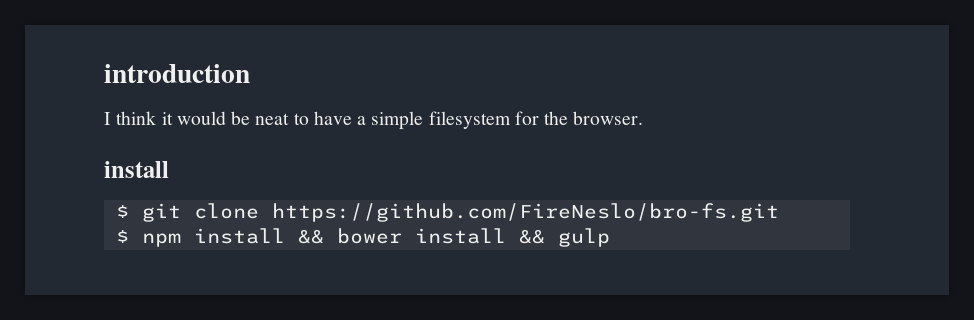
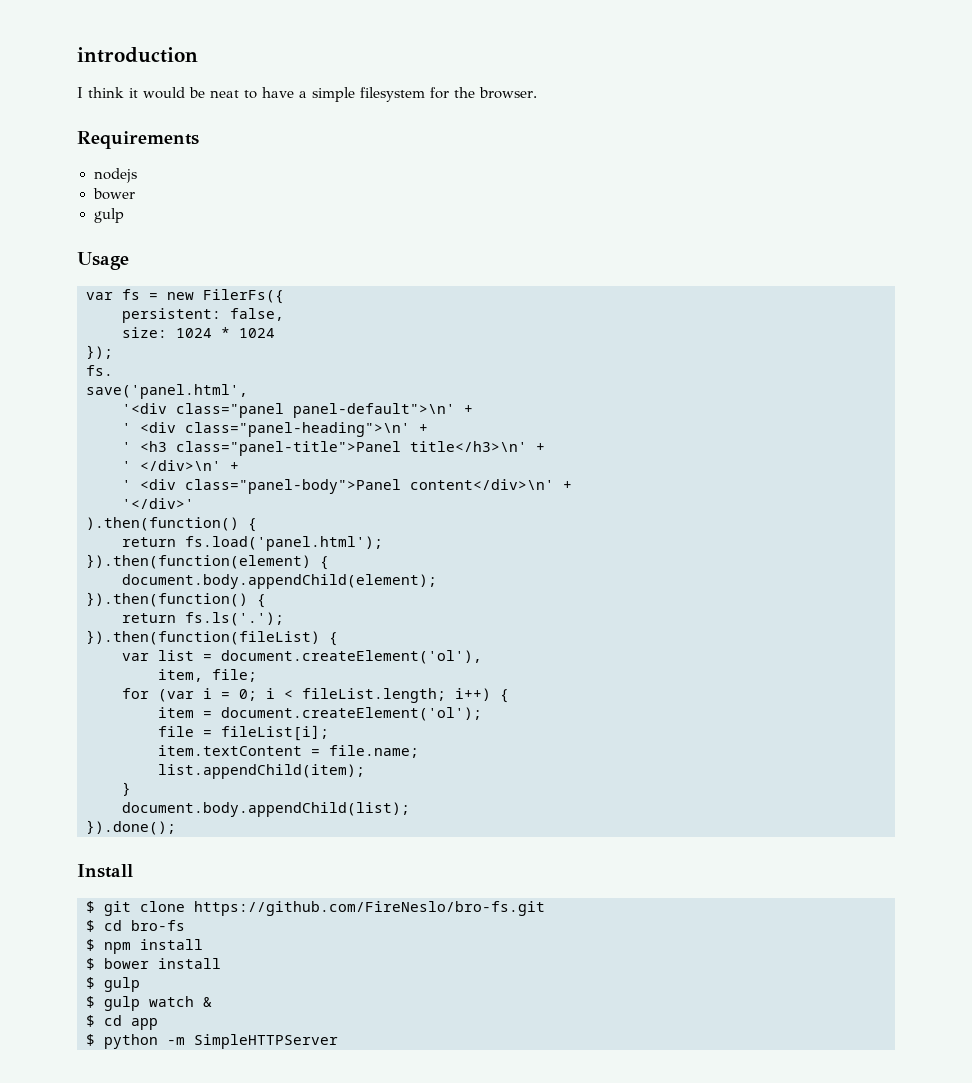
  I think it would be neat to have a simple filesystem for the browser.
- install
+ Requirements
+ nodejs
+ bower
+ gulp
+ Usage
+ var fs = new FilerFs({
+ persistent: false,
+ size: 1024 * 1024
+ });
+ fs.
+ save('panel.html',
+ '<div class="panel panel-default">\n' +
+ ' <div class="panel-heading">\n' +
+ ' <h3 class="panel-title">Panel title</h3>\n' +
+ ' </div>\n' +
+ ' <div class="panel-body">Panel content</div>\n' +
+ '</div>'
+ ).then(function() {
+ return fs.load('panel.html');
+ }).then(function(element) {
+ document.body.appendChild(element);
+ }).then(function() {
+ return fs.ls('.');
+ }).then(function(fileList) {
+ var list = document.createElement('ol'),
+ item, file;
+ for (var i = 0; i < fileList.length; i++) {
+ item = document.createElement('ol');
+ file = fileList[i];
+ item.textContent = file.name;
+ list.appendChild(item);
+ }
+ document.body.appendChild(list);
+ }).done();
+ Install
+ $ cd bro-fs
- $ npm install && bower install && gulp
+ $ npm install
+ $ bower install
+ $ gulp
+ $ gulp watch &
+ $ cd app
+ $ python -m SimpleHTTPServer

